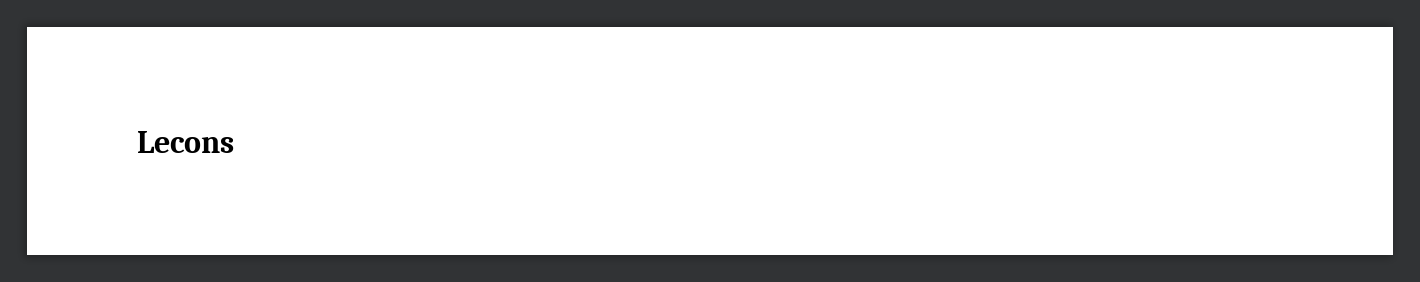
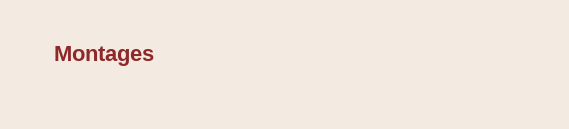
- Lecons
+ Montages

